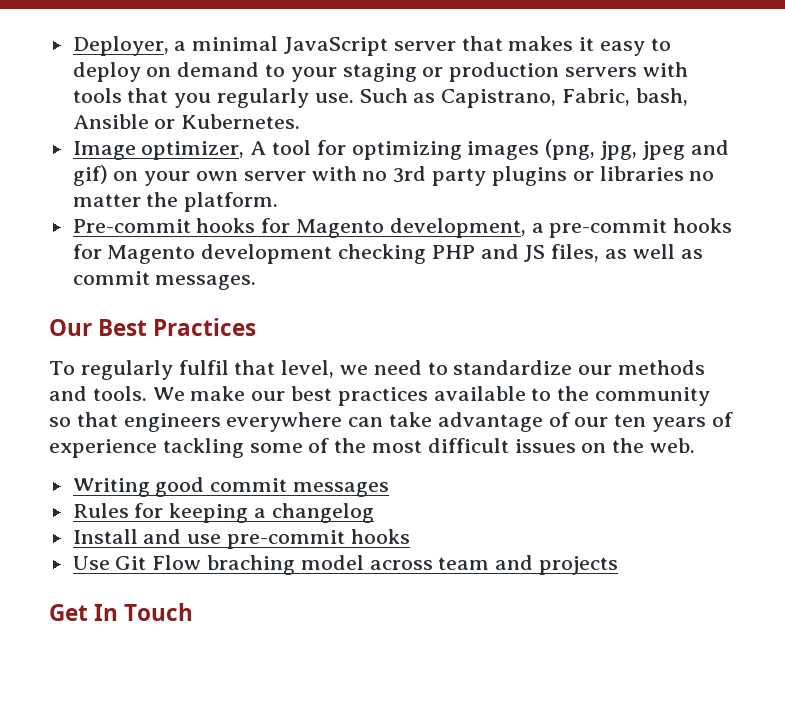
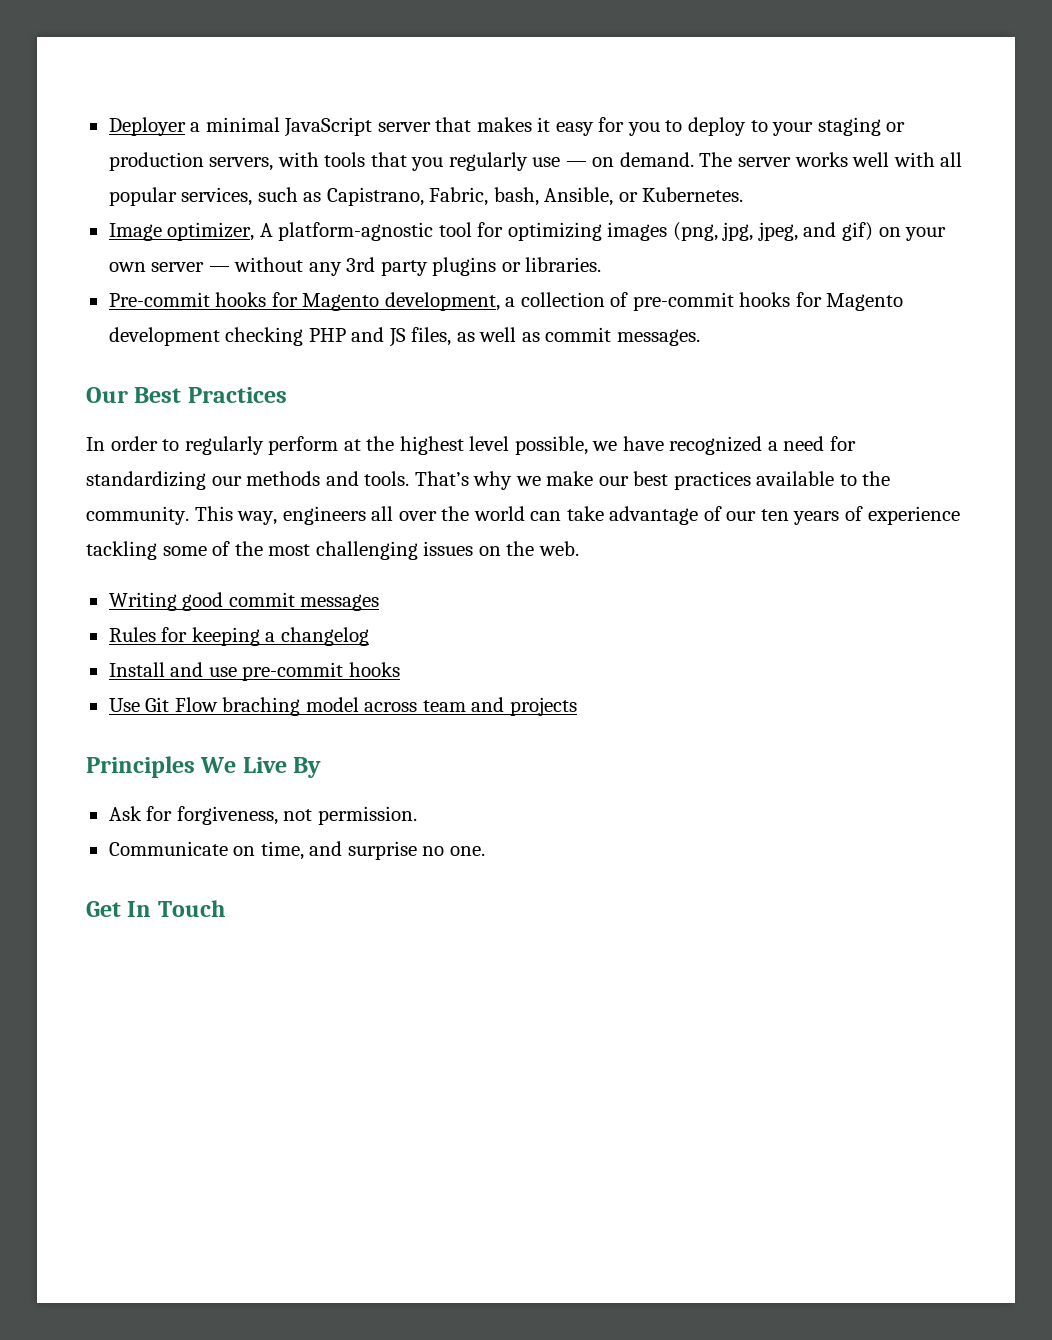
- Deployer, a minimal JavaScript server that makes it easy to deploy on demand to your staging or production servers with tools that you regularly use. Such as Capistrano, Fabric, bash, Ansible or Kubernetes.
+ Deployer a minimal JavaScript server that makes it easy for you to deploy to your staging or production servers, with tools that you regularly use — on demand. The server works well with all popular services, such as Capistrano, Fabric, bash, Ansible, or Kubernetes.
- Image optimizer, A tool for optimizing images (png, jpg, jpeg and gif) on your own server with no 3rd party plugins or libraries no matter the platform.
+ Image optimizer, A platform-agnostic tool for optimizing images (png, jpg, jpeg, and gif) on your own server — without any 3rd party plugins or libraries.
- Pre-commit hooks for Magento development, a pre-commit hooks for Magento development checking PHP and JS files, as well as commit messages.
+ Pre-commit hooks for Magento development, a collection of pre-commit hooks for Magento development checking PHP and JS files, as well as commit messages.
- To regularly fulfil that level, we need to standardize our methods and tools.
+ In order to regularly perform at the highest level possible, we have recognized a need for standardizing our methods and tools.
- We make our best practices available to the community so that engineers everywhere can take advantage of our ten years of experience tackling some of the most difficult issues on the web.
+ That’s why we make our best practices available to the community. This way, engineers all over the world can take advantage of our ten years of experience tackling some of the most challenging issues on the web.
+ Principles We Live By
+ Ask for forgiveness, not permission.
+ Communicate on time, and surprise no one.

